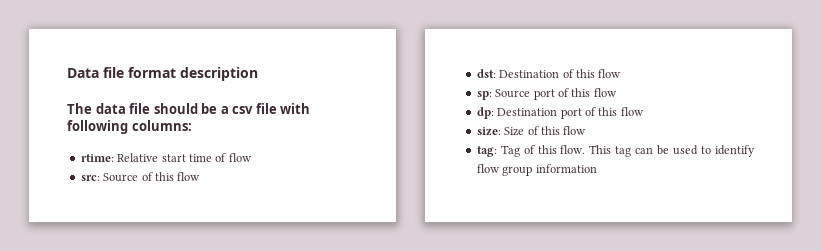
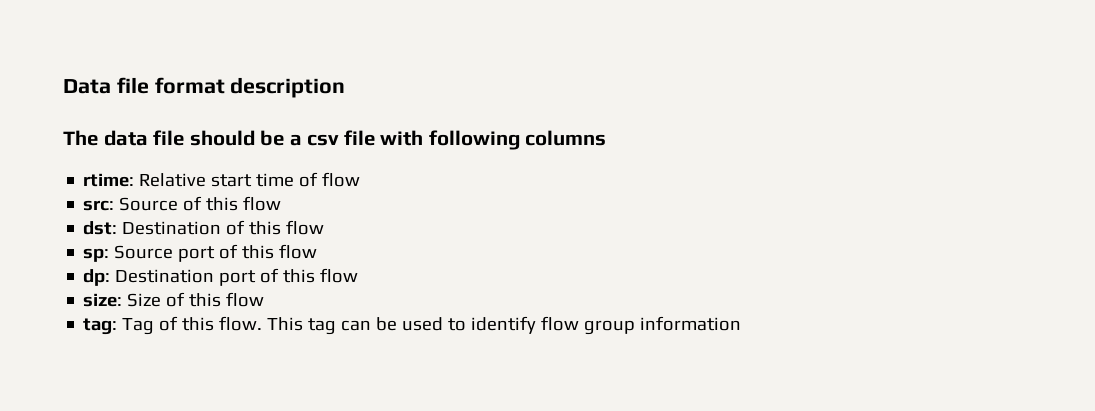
- The data file should be a csv file with following columns:
+ The data file should be a csv file with following columns

